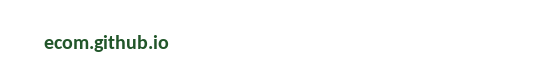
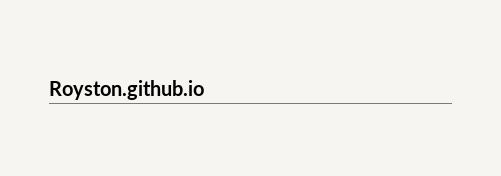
- ecom.github.io
+ Royston.github.io

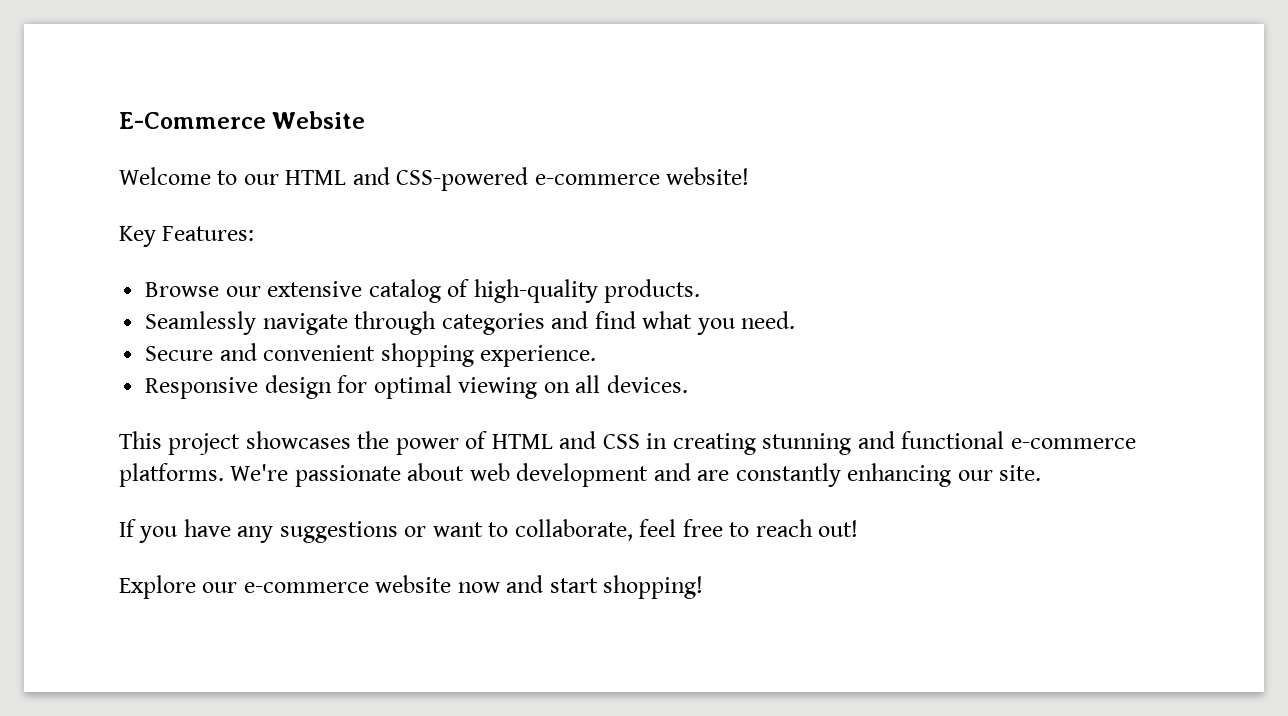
- Royston.github.io
+ E-Commerce Website
+ Welcome to our HTML and CSS-powered e-commerce website!
+ Key Features:
+ Browse our extensive catalog of high-quality products.
+ Seamlessly navigate through categories and find what you need.
+ Secure and convenient shopping experience.
+ Responsive design for optimal viewing on all devices.
+ This project showcases the power of HTML and CSS in creating stunning and functional e-commerce platforms. We're passionate about web development and are constantly enhancing our site.
+ If you have any suggestions or want to collaborate, feel free to reach out!
+ Explore our e-commerce website now and start shopping!

